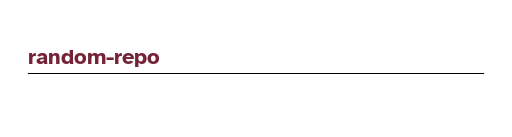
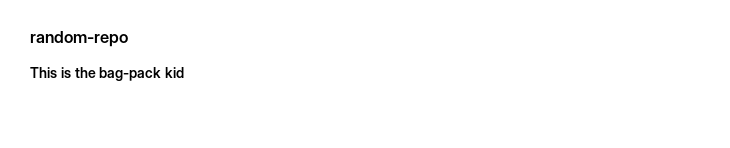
+ This is the bag-pack kid

